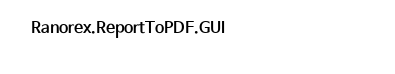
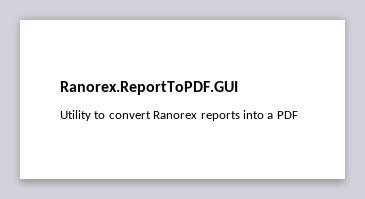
+ Utility to convert Ranorex reports into a PDF

